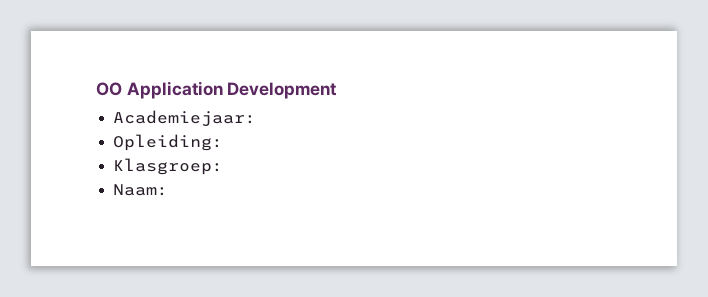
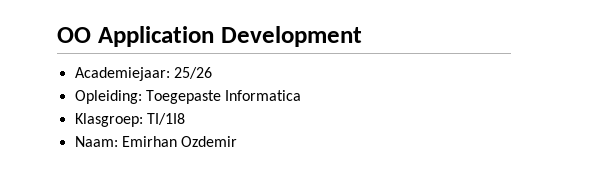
- Academiejaar:
+ Academiejaar: 25/26
- Opleiding:
+ Opleiding: Toegepaste Informatica
- Klasgroep:
+ Klasgroep: TI/1I8
- Naam:
+ Naam: Emirhan Ozdemir

